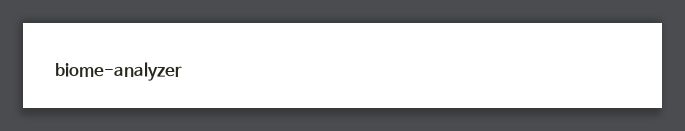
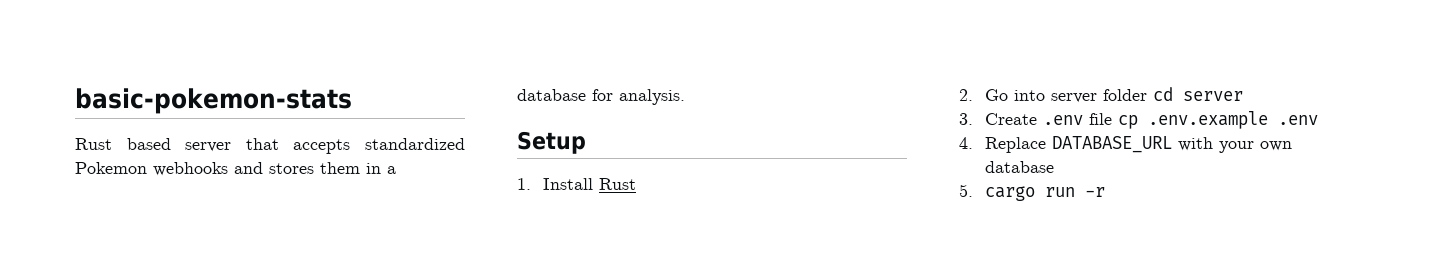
- biome-analyzer
+ basic-pokemon-stats
+ Rust based server that accepts standardized Pokemon webhooks and stores them in a database for analysis.
+ Setup
+ 1. Install Rust
+ 2. Go into server folder cd server
+ 3. Create .env file cp .env.example .env
+ 4. Replace DATABASE_URL with your own database
+ 5. cargo run -r

